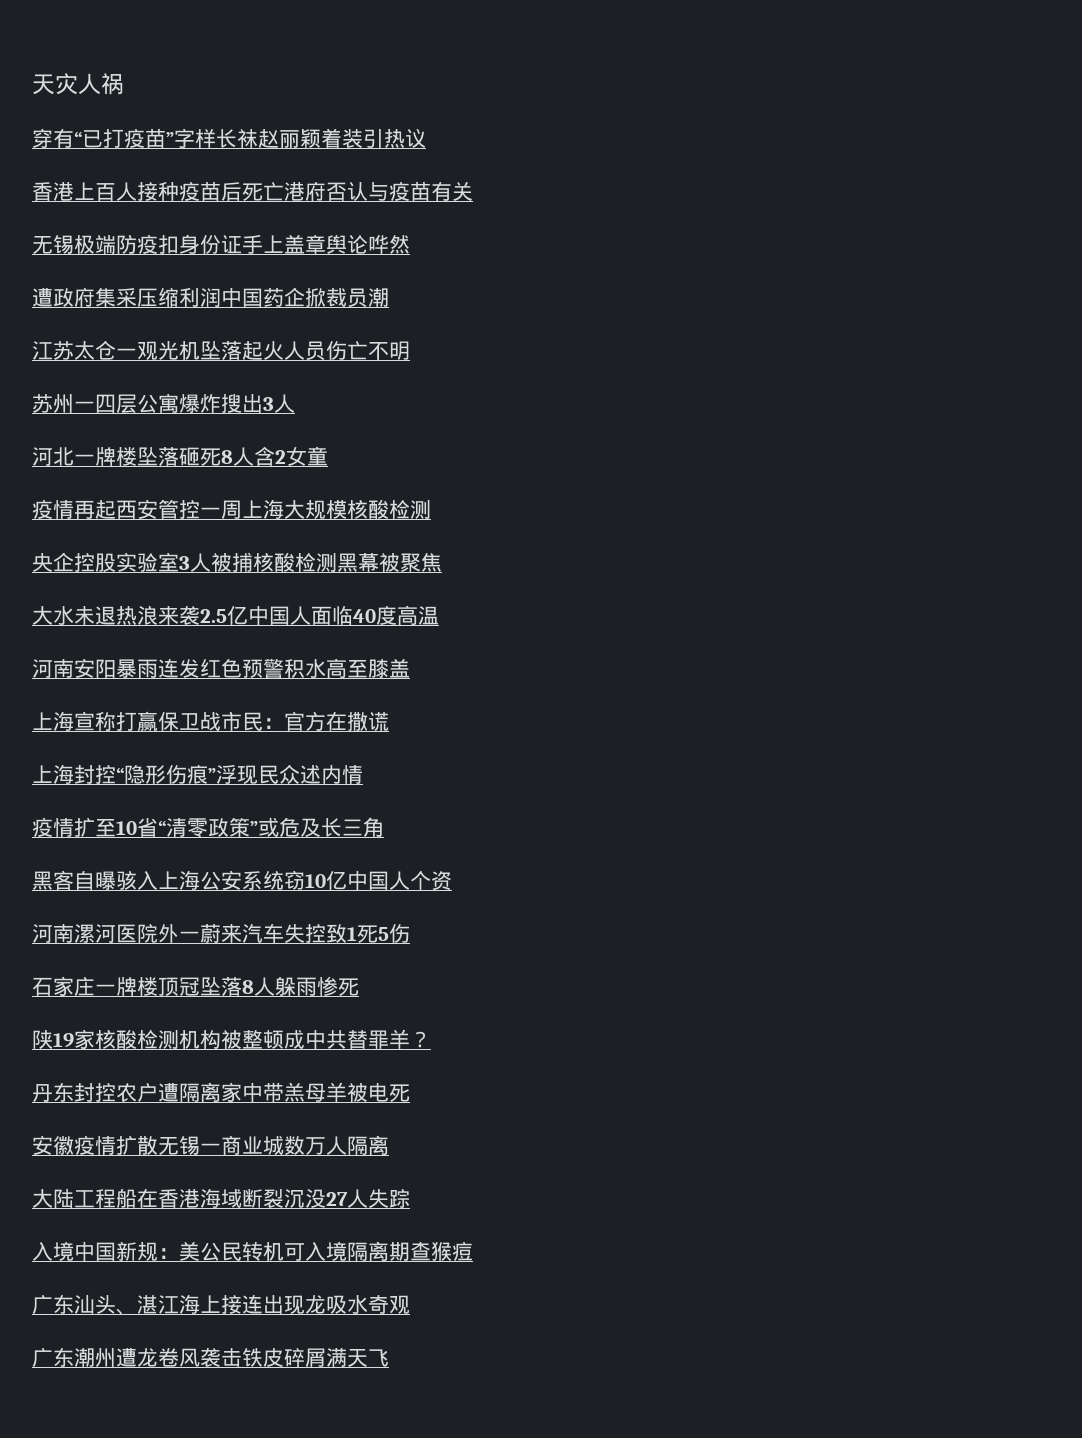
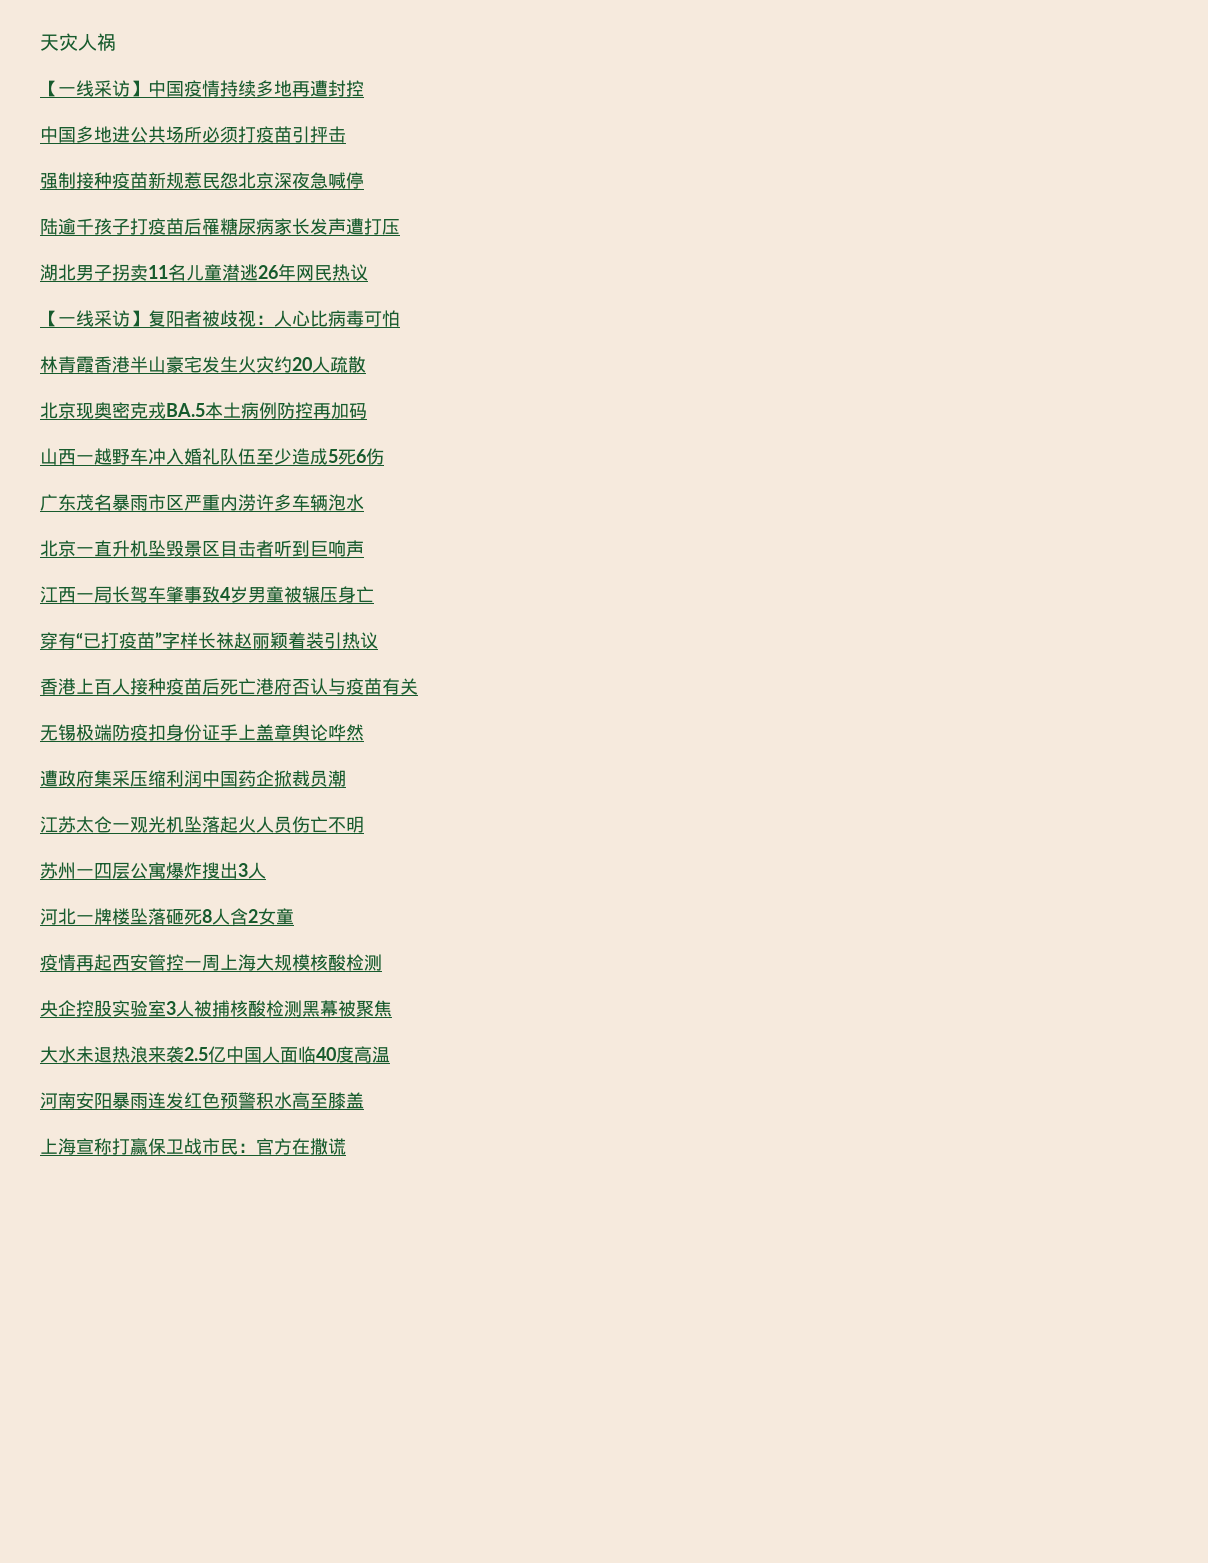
+ 【一线采访】中国疫情持续多地再遭封控
+ 中国多地进公共场所必须打疫苗引抨击
+ 强制接种疫苗新规惹民怨北京深夜急喊停
+ 陆逾千孩子打疫苗后罹糖尿病家长发声遭打压
+ 湖北男子拐卖11名儿童潜逃26年网民热议
+ 【一线采访】复阳者被歧视：人心比病毒可怕
+ 林青霞香港半山豪宅发生火灾约20人疏散
+ 北京现奥密克戎BA.5本土病例防控再加码
+ 山西一越野车冲入婚礼队伍至少造成5死6伤
+ 广东茂名暴雨市区严重内涝许多车辆泡水
+ 北京一直升机坠毁景区目击者听到巨响声
+ 江西一局长驾车肇事致4岁男童被辗压身亡
- 上海封控“隐形伤痕”浮现民众述内情
- 疫情扩至10省“清零政策”或危及长三角
- 黑客自曝骇入上海公安系统窃10亿中国人个资
- 河南漯河医院外一蔚来汽车失控致1死5伤
- 石家庄一牌楼顶冠坠落8人躲雨惨死
- 陕19家核酸检测机构被整顿成中共替罪羊？
- 丹东封控农户遭隔离家中带羔母羊被电死
- 安徽疫情扩散无锡一商业城数万人隔离
- 大陆工程船在香港海域断裂沉没27人失踪
- 入境中国新规：美公民转机可入境隔离期查猴痘
- 广东汕头、湛江海上接连出现龙吸水奇观
- 广东潮州遭龙卷风袭击铁皮碎屑满天飞

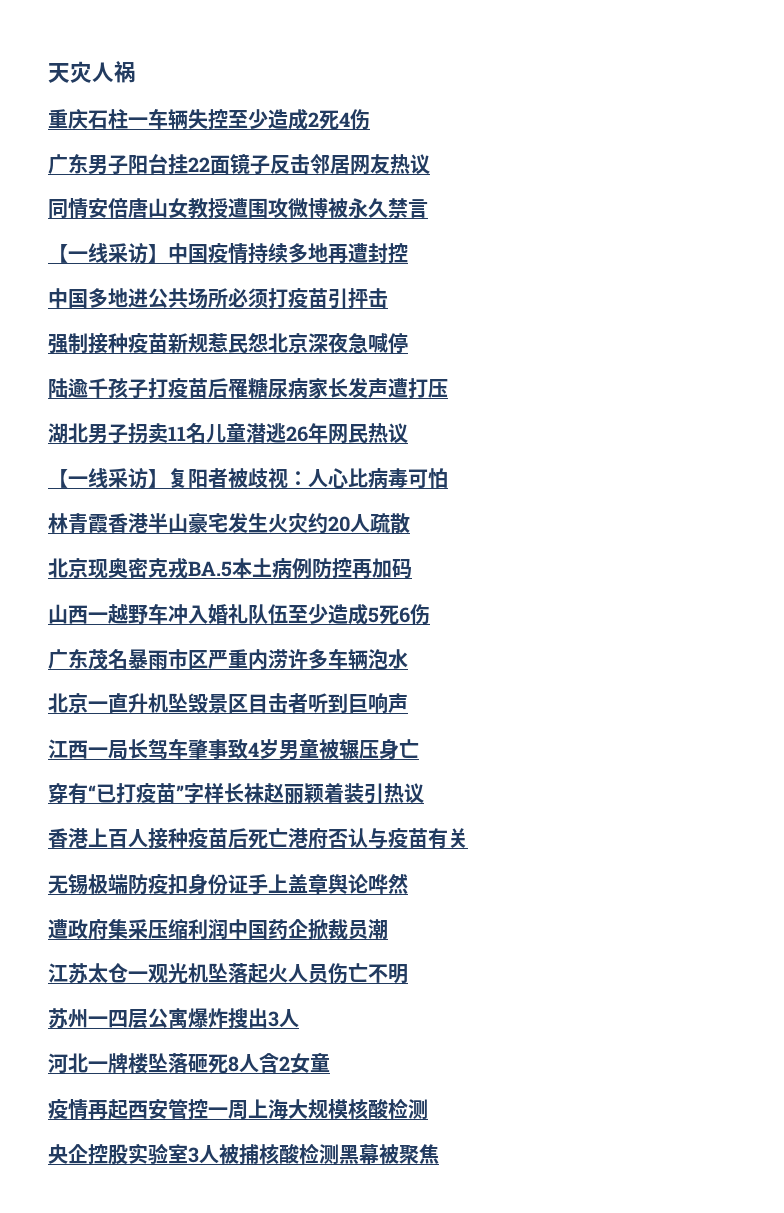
+ 重庆石柱一车辆失控至少造成2死4伤
+ 广东男子阳台挂22面镜子反击邻居网友热议
+ 同情安倍唐山女教授遭围攻微博被永久禁言
- 大水未退热浪来袭2.5亿中国人面临40度高温
- 河南安阳暴雨连发红色预警积水高至膝盖
- 上海宣称打赢保卫战市民：官方在撒谎

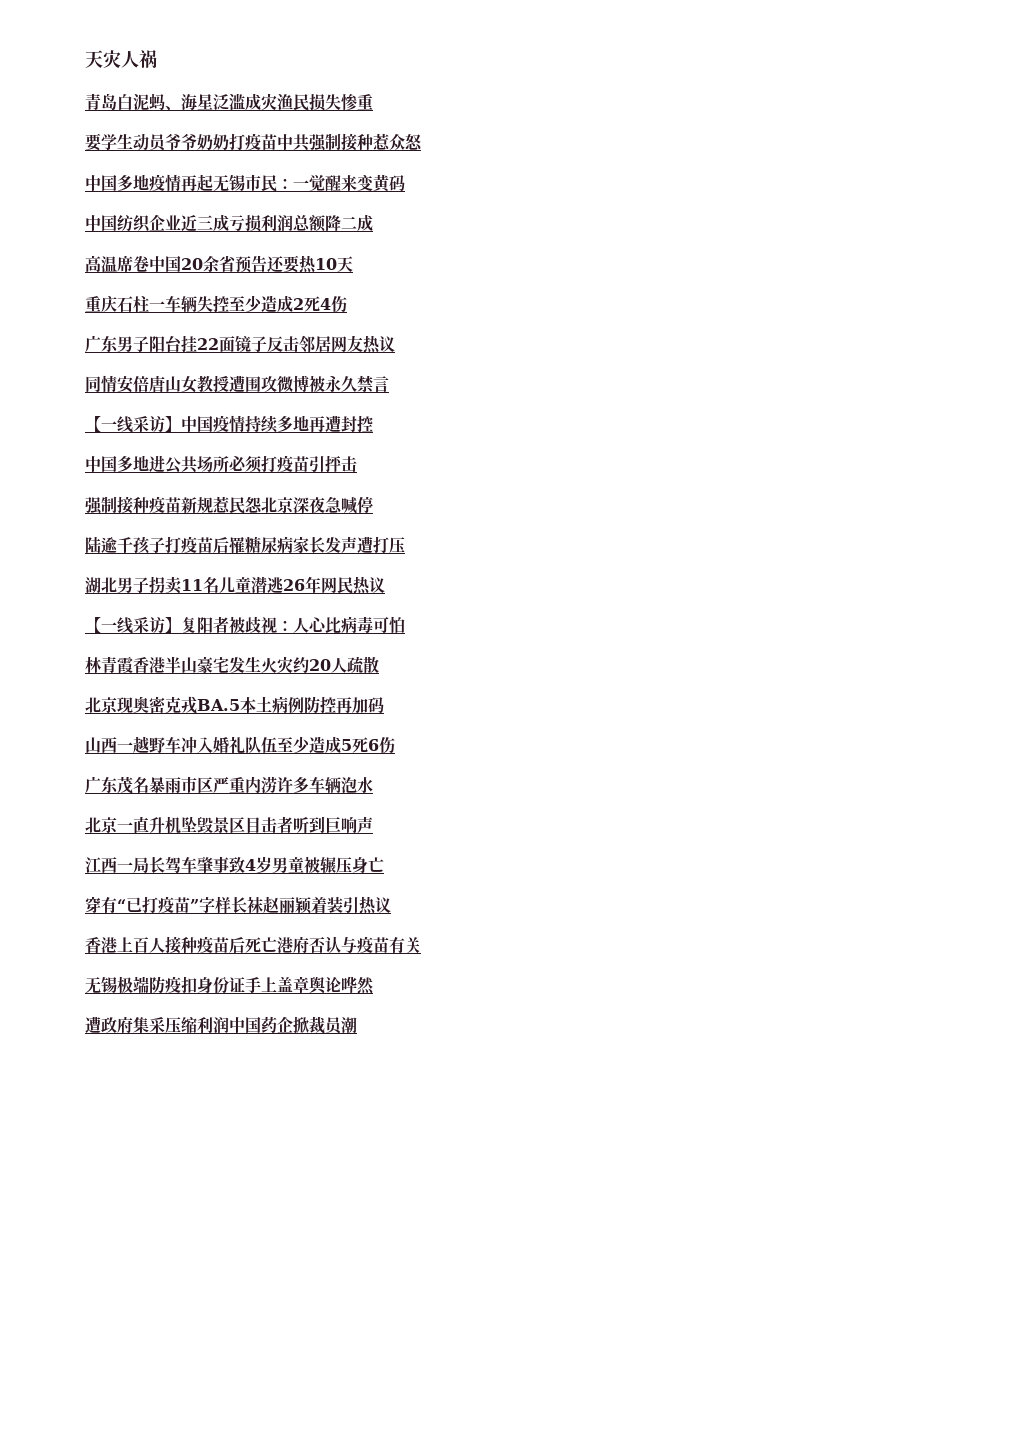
+ 青岛白泥蚂、海星泛滥成灾渔民损失惨重
+ 要学生动员爷爷奶奶打疫苗中共强制接种惹众怒
+ 中国多地疫情再起无锡市民：一觉醒来变黄码
+ 中国纺织企业近三成亏损利润总额降二成
+ 高温席卷中国20余省预告还要热10天
- 江苏太仓一观光机坠落起火人员伤亡不明
- 苏州一四层公寓爆炸搜出3人
- 河北一牌楼坠落砸死8人含2女童
- 疫情再起西安管控一周上海大规模核酸检测
- 央企控股实验室3人被捕核酸检测黑幕被聚焦

